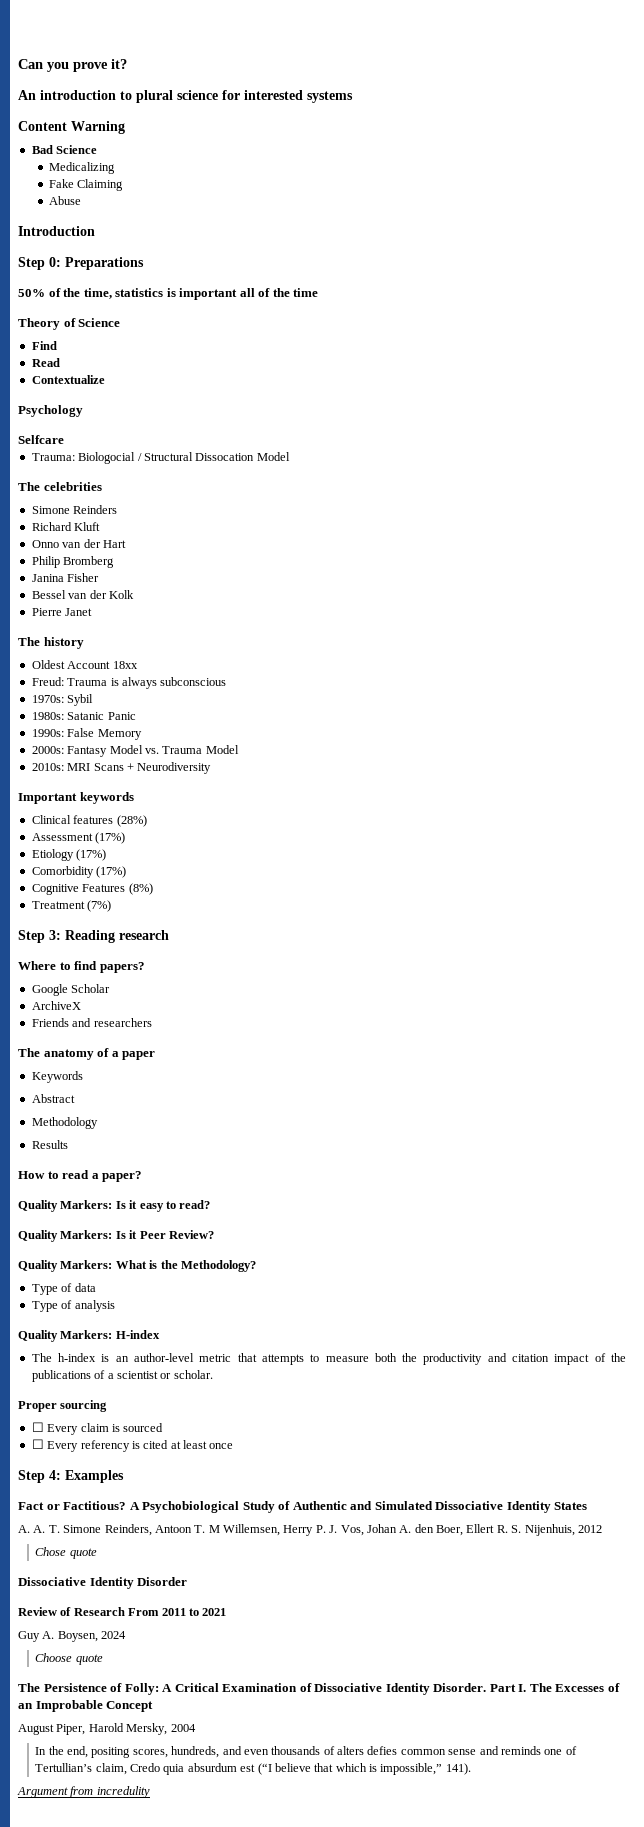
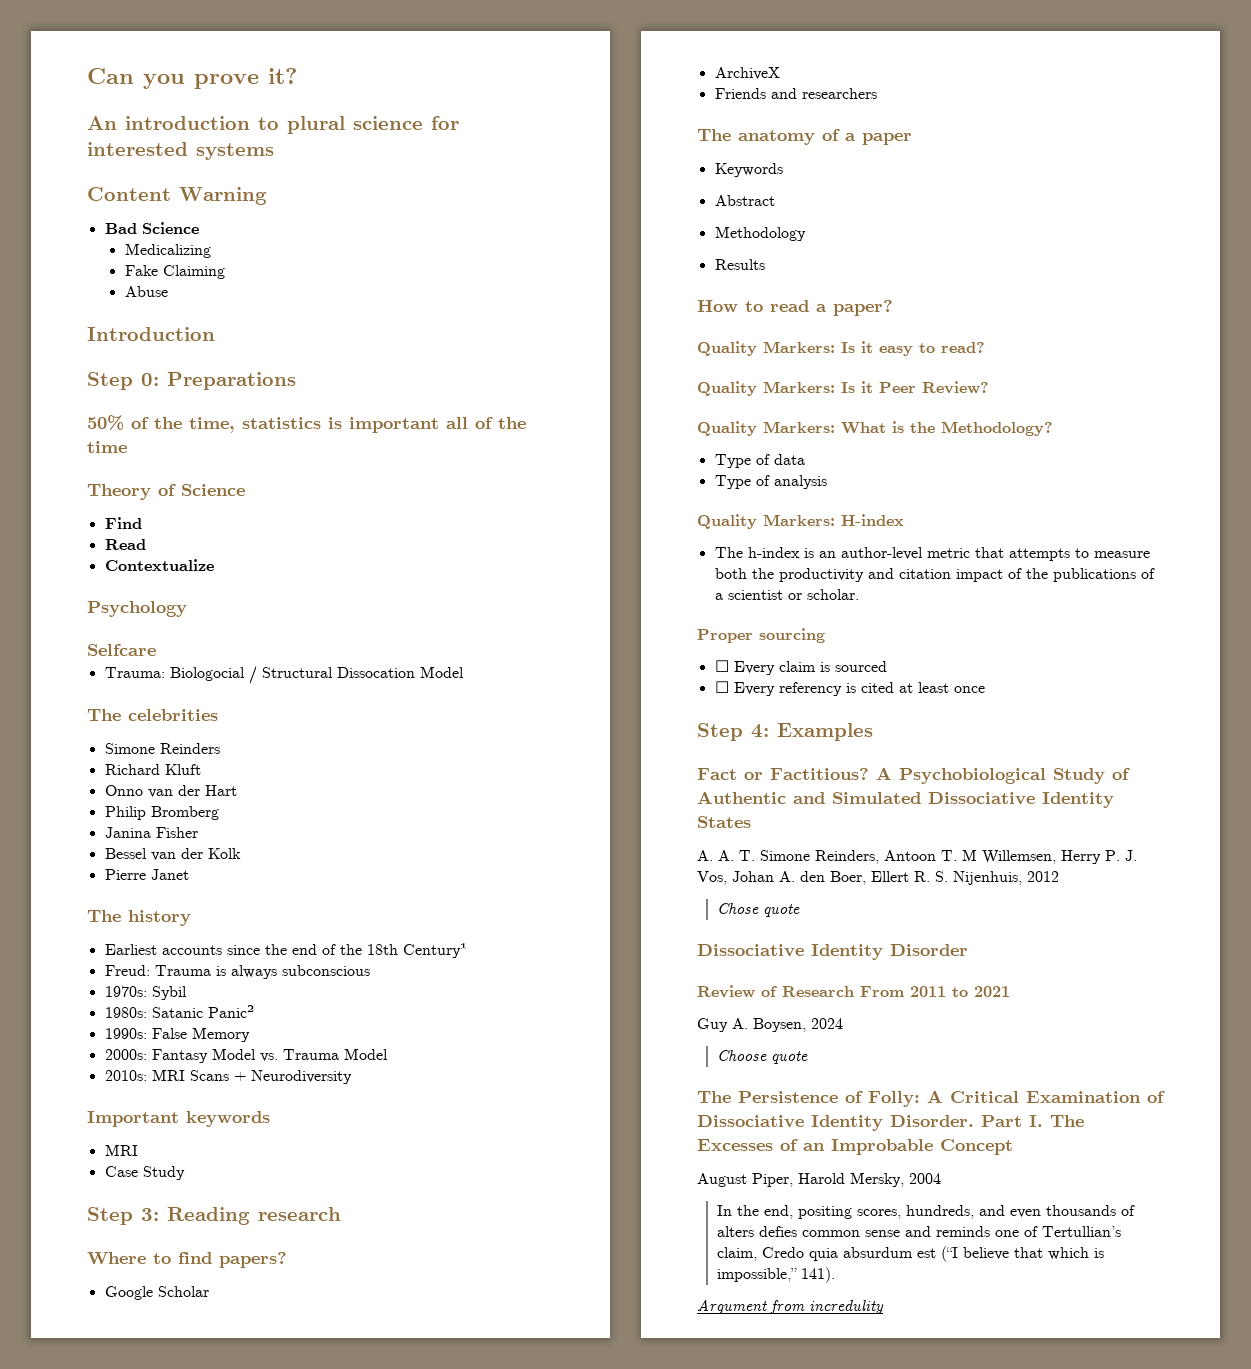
- Oldest Account 18xx
+ Earliest accounts since the end of the 18th Century¹
- 1980s: Satanic Panic
+ 1980s: Satanic Panic²
  Important keywords
- Clinical features (28%)
- Assessment (17%)
- Etiology (17%)
- Comorbidity (17%)
- Cognitive Features (8%)
- Treatment (7%)
+ MRI
+ Case Study

